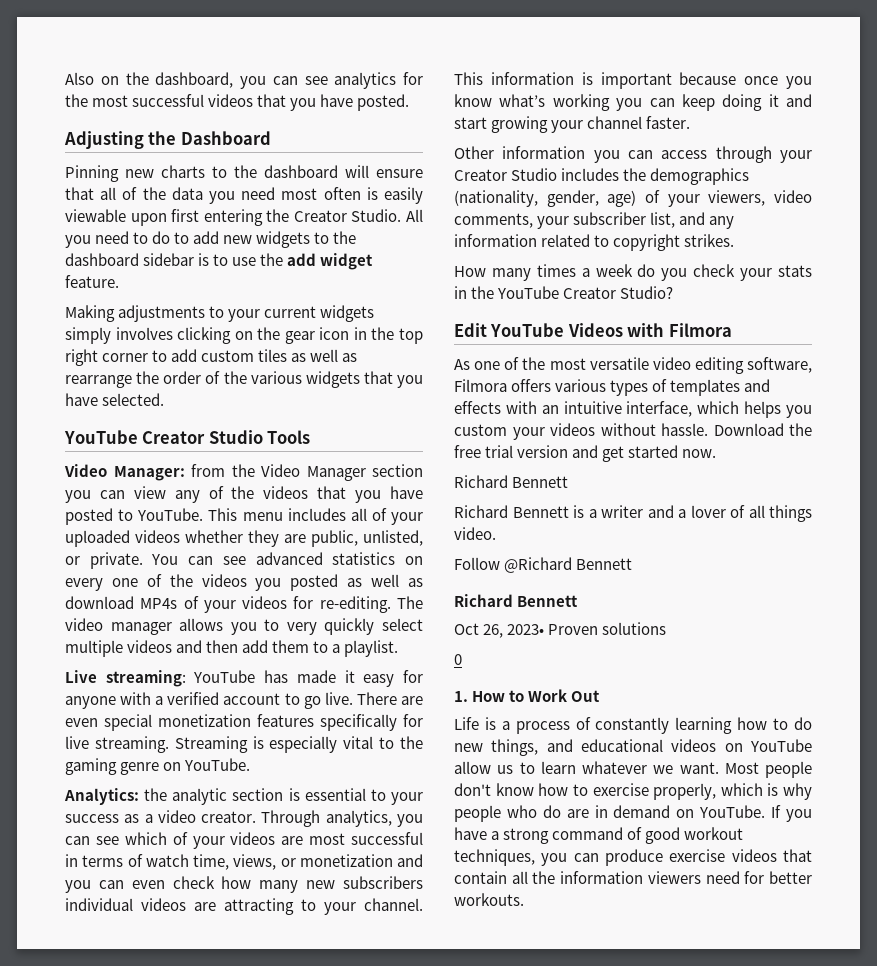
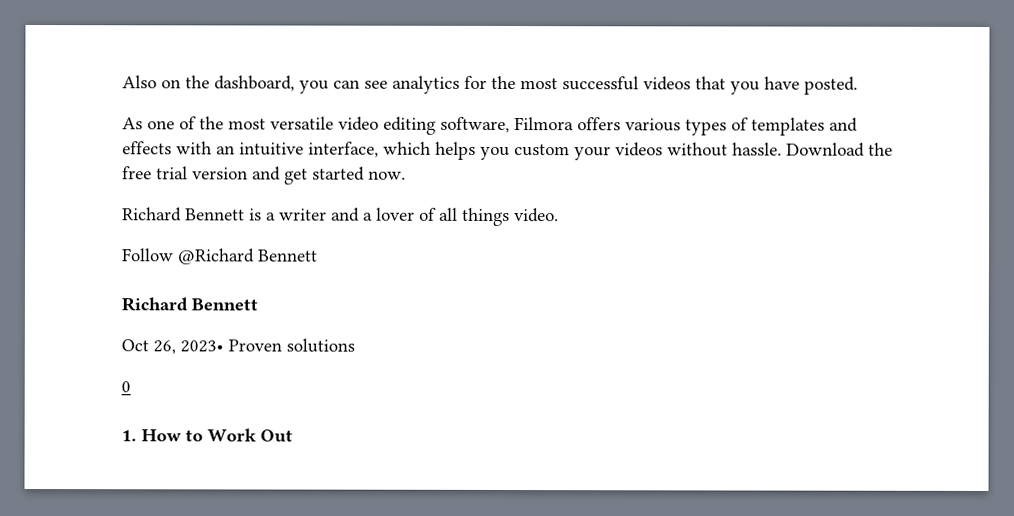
- Adjusting the Dashboard
- Pinning new charts to the dashboard will ensure that all of the data you need most often is easily viewable upon first entering the Creator Studio. All you need to do to add new widgets to the dashboard sidebar is to use the add widget feature.
- Making adjustments to your current widgets simply involves clicking on the gear icon in the top right corner to add custom tiles as well as rearrange the order of the various widgets that you have selected.
- YouTube Creator Studio Tools
- Video Manager: from the Video Manager section you can view any of the videos that you have posted to YouTube. This menu includes all of your uploaded videos whether they are public, unlisted, or private. You can see advanced statistics on every one of the videos you posted as well as download MP4s of your videos for re-editing. The video manager allows you to very quickly select multiple videos and then add them to a playlist.
- Live streaming: YouTube has made it easy for anyone with a verified account to go live. There are even special monetization features specifically for live streaming. Streaming is especially vital to the gaming genre on YouTube.
- Analytics: the analytic section is essential to your success as a video creator. Through analytics, you can see which of your videos are most successful in terms of watch time, views, or monetization and you can even check how many new subscribers individual videos are attracting to your channel. This information is important because once you know what’s working you can keep doing it and start growing your channel faster.
- Other information you can access through your Creator Studio includes the demographics (nationality, gender, age) of your viewers, video comments, your subscriber list, and any information related to copyright strikes.
- How many times a week do you check your stats in the YouTube Creator Studio?
- Edit YouTube Videos with Filmora
  Download the free trial version and get started now.
- Richard Bennett
- Life is a process of constantly learning how to do new things, and educational videos on YouTube allow us to learn whatever we want. Most people don't know how to exercise properly, which is why people who do are in demand on YouTube. If you have a strong command of good workout techniques, you can produce exercise videos that contain all the information viewers need for better workouts.

